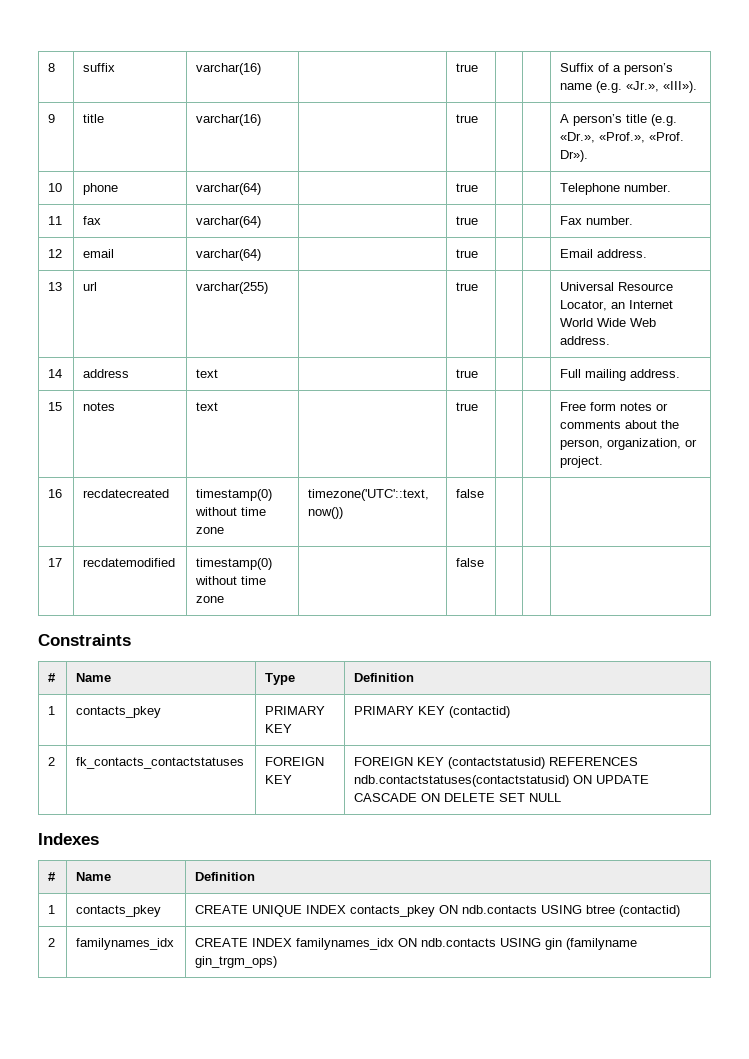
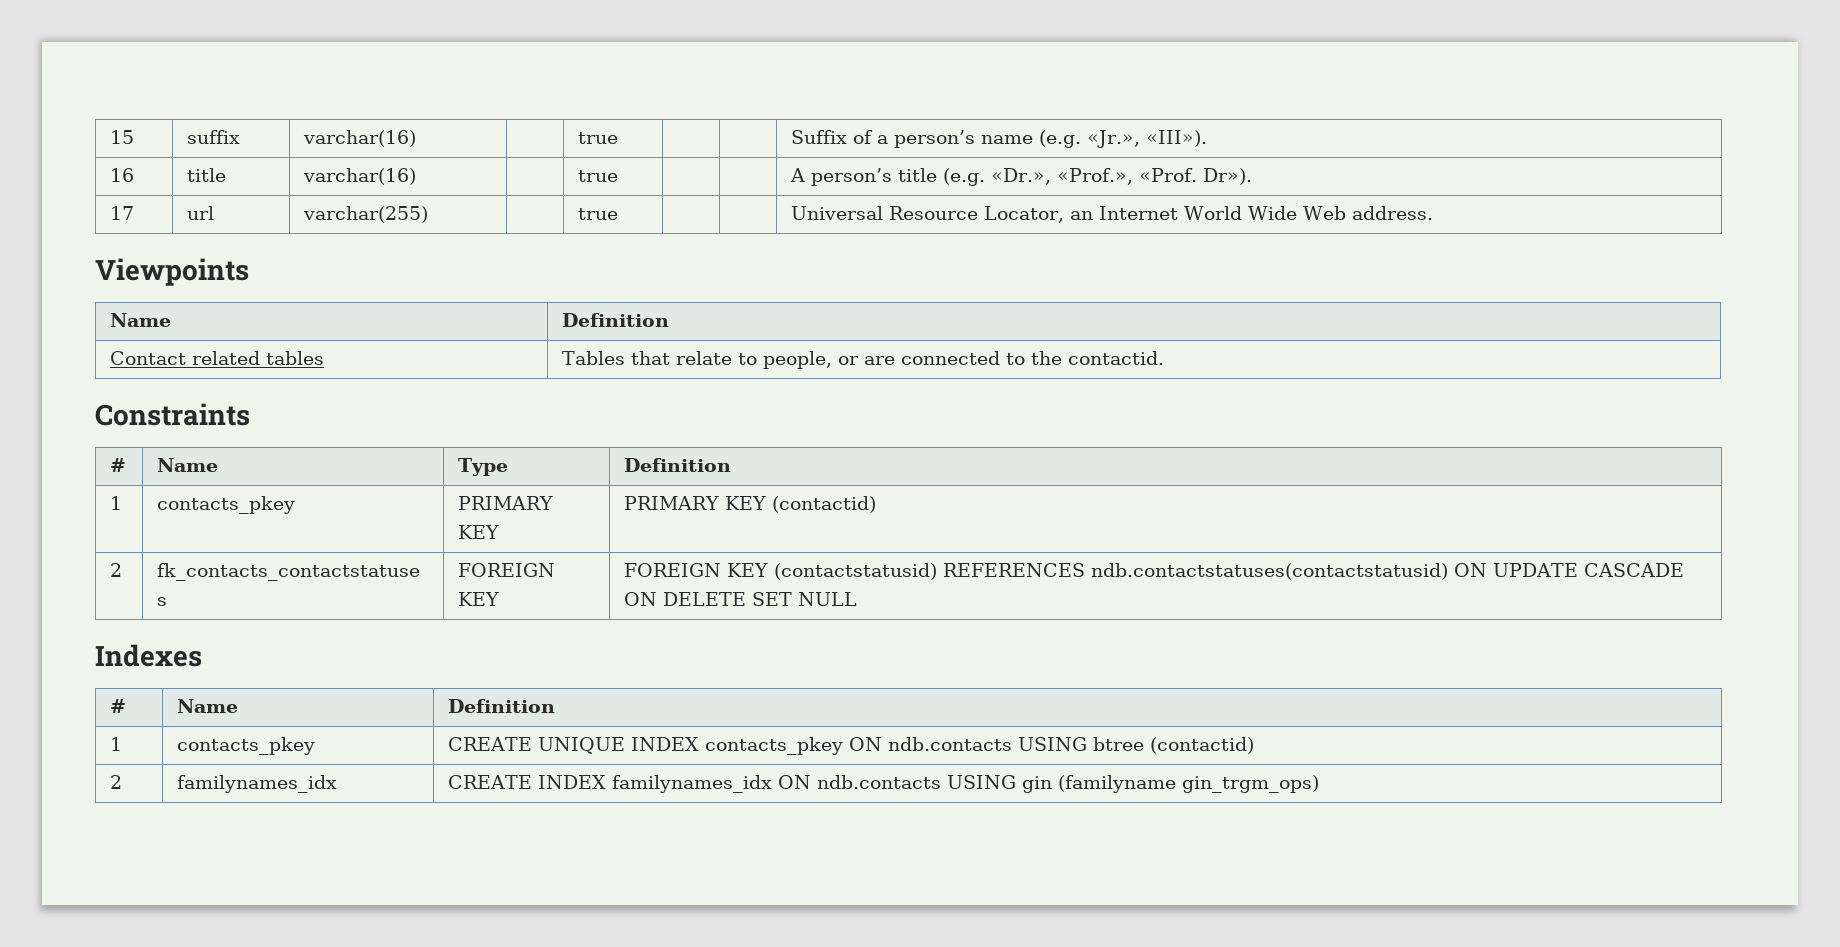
- 8 | suffix | varchar(16) | | true | | | Suffix of a person’s name (e.g. «Jr.», «III»).
+ 15 | suffix | varchar(16) | | true | | | Suffix of a person’s name (e.g. «Jr.», «III»).
- 9 | title | varchar(16) | | true | | | A person’s title (e.g. «Dr.», «Prof.», «Prof. Dr»).
+ 16 | title | varchar(16) | | true | | | A person’s title (e.g. «Dr.», «Prof.», «Prof. Dr»).
- 10 | phone | varchar(64) | | true | | | Telephone number.
- 11 | fax | varchar(64) | | true | | | Fax number.
- 12 | email | varchar(64) | | true | | | Email address.
- 13 | url | varchar(255) | | true | | | Universal Resource Locator, an Internet World Wide Web address.
+ 17 | url | varchar(255) | | true | | | Universal Resource Locator, an Internet World Wide Web address.
- 14 | address | text | | true | | | Full mailing address.
- 15 | notes | text | | true | | | Free form notes or comments about the person, organization, or project.
- 16 | recdatecreated | timestamp(0) without time zone | timezone('UTC'::text, now()) | false | | |
- 17 | recdatemodified | timestamp(0) without time zone | | false | | |
+ Viewpoints
+ Name | Definition
+ Contact related tables | Tables that relate to people, or are connected to the contactid.

